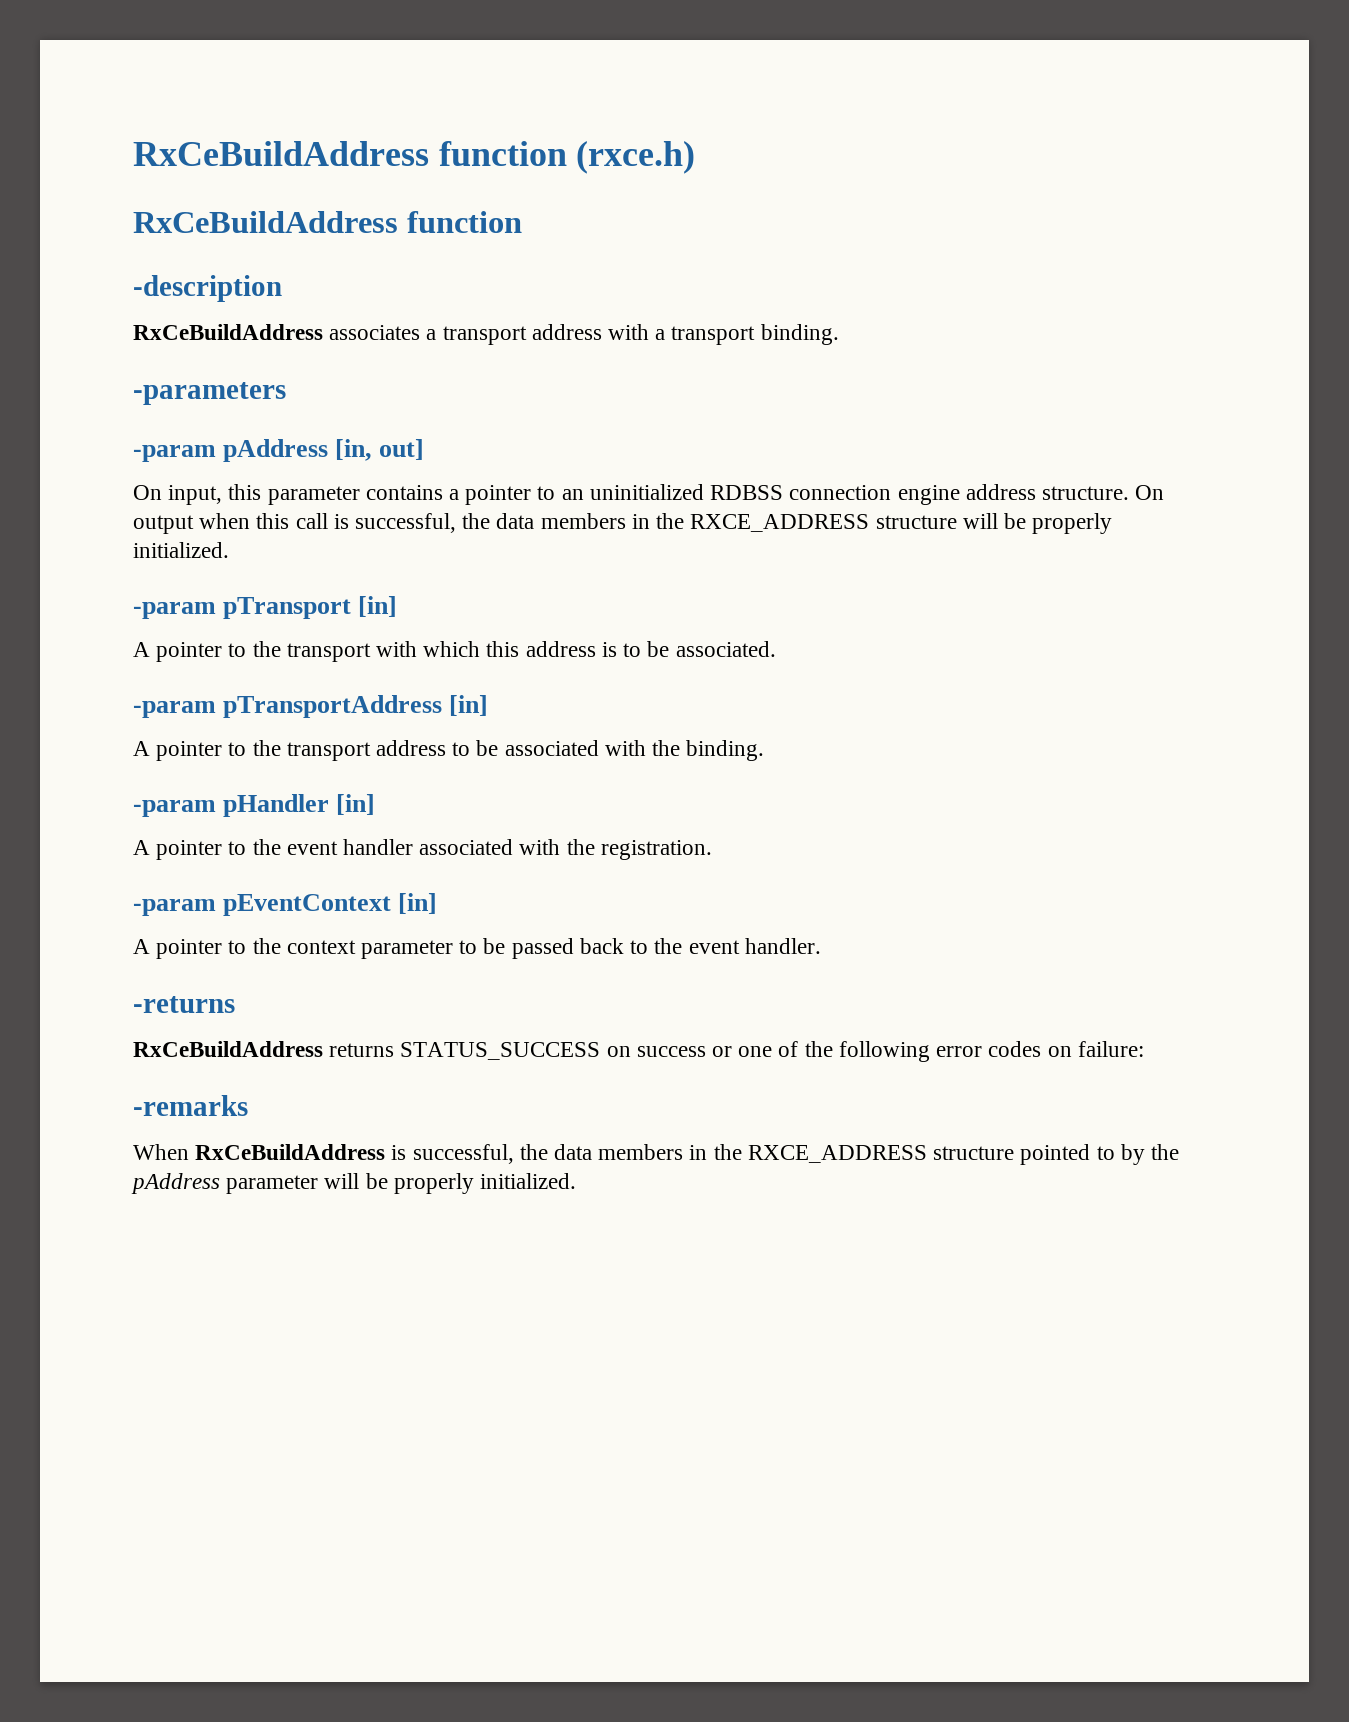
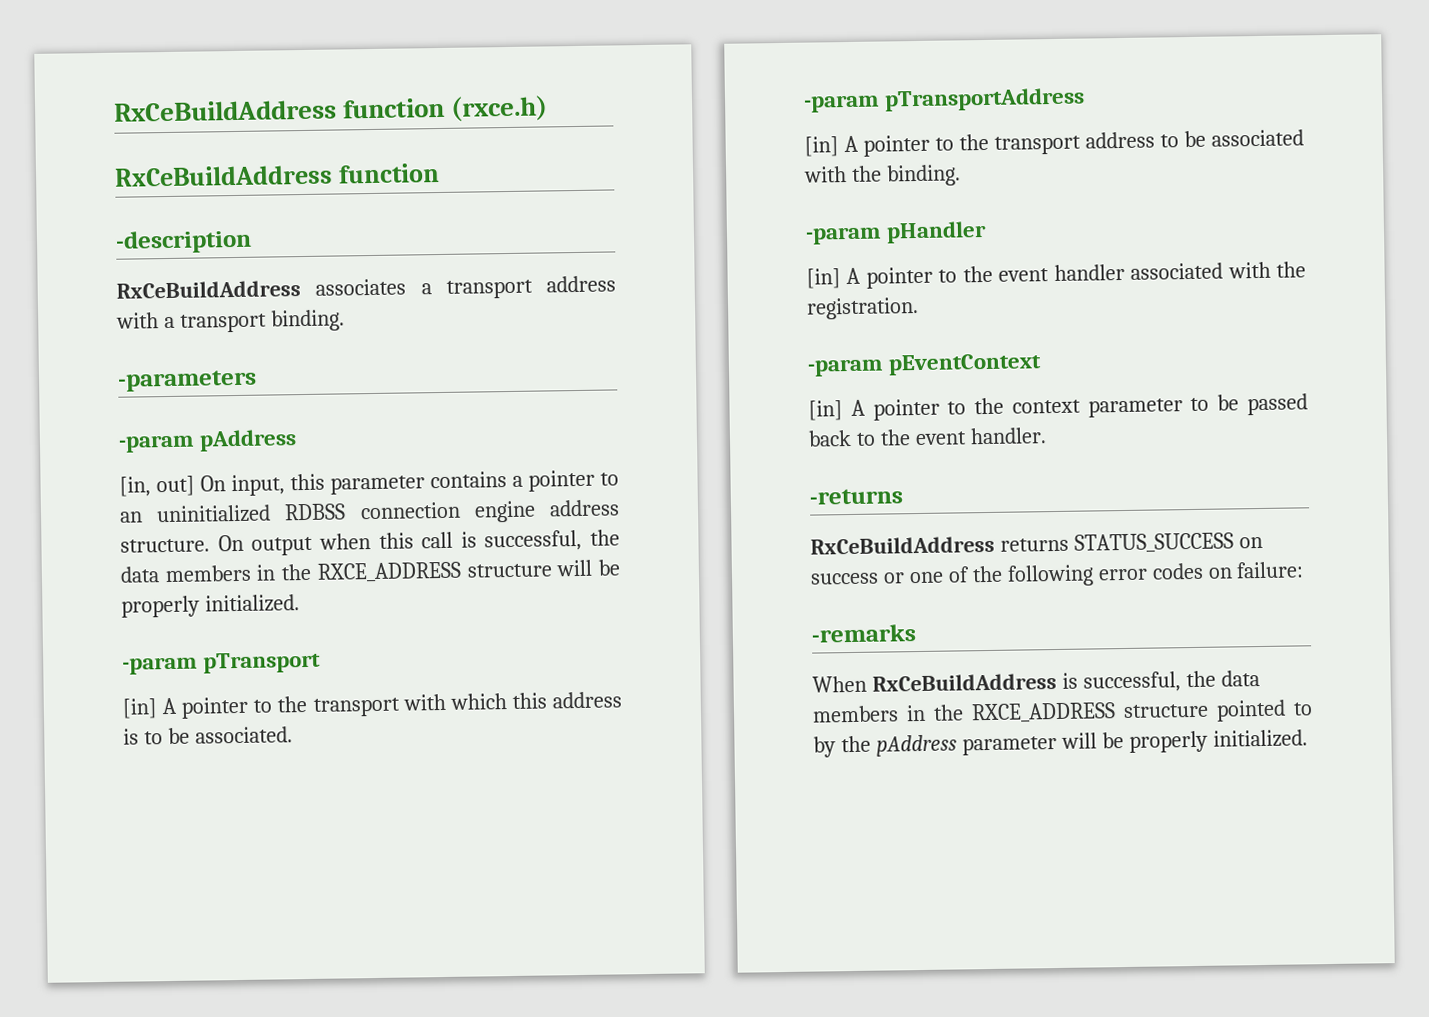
- -param pAddress [in, out]
- On input, this parameter contains a pointer to an uninitialized RDBSS connection engine address structure.
+ -param pAddress
+ [in, out] On input, this parameter contains a pointer to an uninitialized RDBSS connection engine address structure.
- -param pTransport [in]
- A pointer to the transport with which this address is to be associated.
+ -param pTransport
+ [in] A pointer to the transport with which this address is to be associated.
- -param pTransportAddress [in]
- A pointer to the transport address to be associated with the binding.
+ -param pTransportAddress
+ [in] A pointer to the transport address to be associated with the binding.
- -param pHandler [in]
- A pointer to the event handler associated with the registration.
+ -param pHandler
+ [in] A pointer to the event handler associated with the registration.
- -param pEventContext [in]
- A pointer to the context parameter to be passed back to the event handler.
+ -param pEventContext
+ [in] A pointer to the context parameter to be passed back to the event handler.

